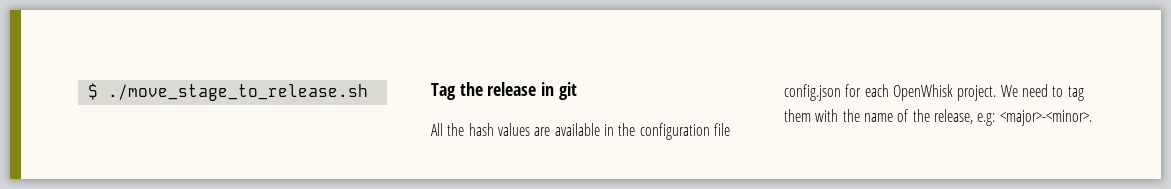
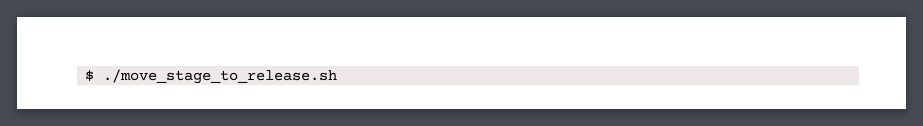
- Tag the release in git
- All the hash values are available in the configuration file config.json for each OpenWhisk project. We need to tag them with the name of the release, e.g: <major>-<minor>.

